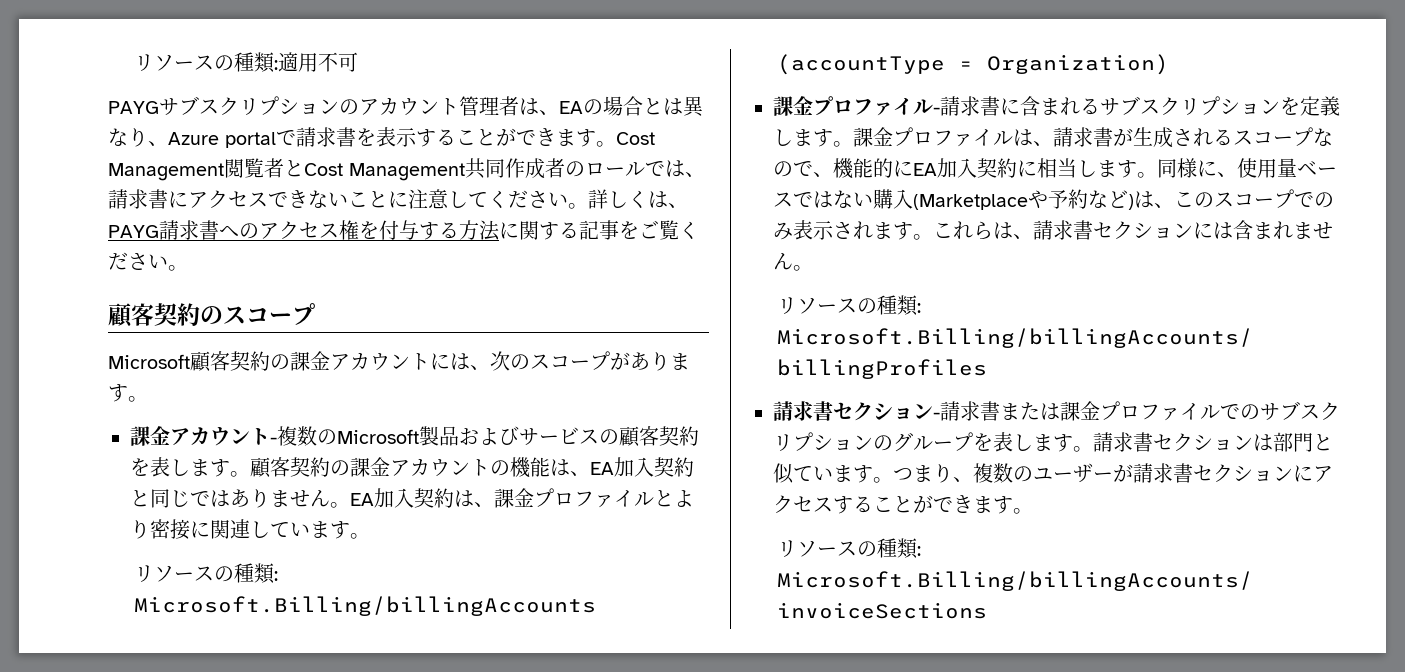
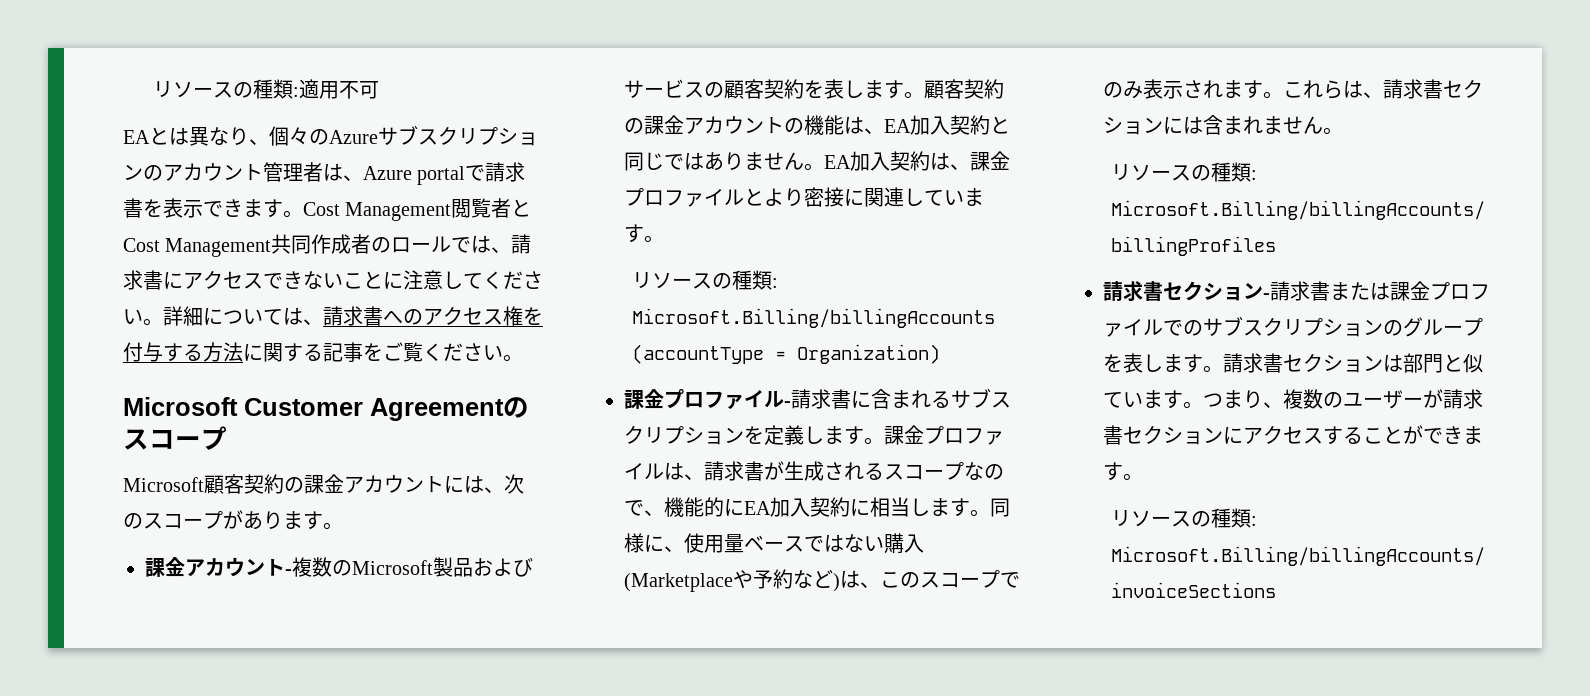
- PAYGサブスクリプションのアカウント管理者は、EAの場合とは異なり、Azure portalで請求書を表示することができます。
+ EAとは異なり、個々のAzureサブスクリプションのアカウント管理者は、Azure portalで請求書を表示できます。
- 詳しくは、PAYG請求書へのアクセス権を付与する方法に関する記事をご覧ください。
+ 詳細については、請求書へのアクセス権を付与する方法に関する記事をご覧ください。
- 顧客契約のスコープ
+ Microsoft Customer Agreementのスコープ

